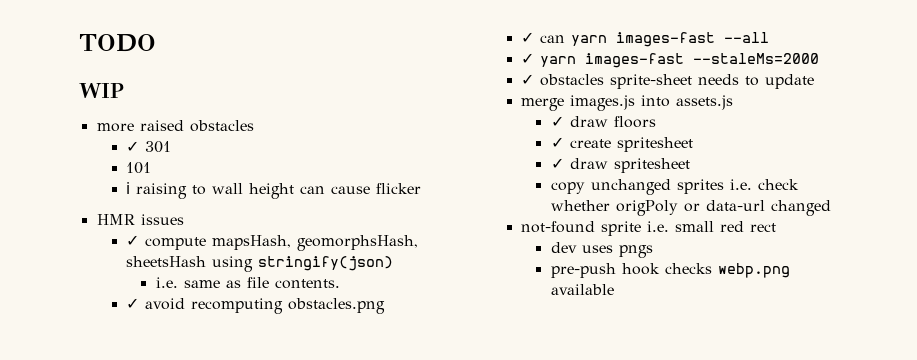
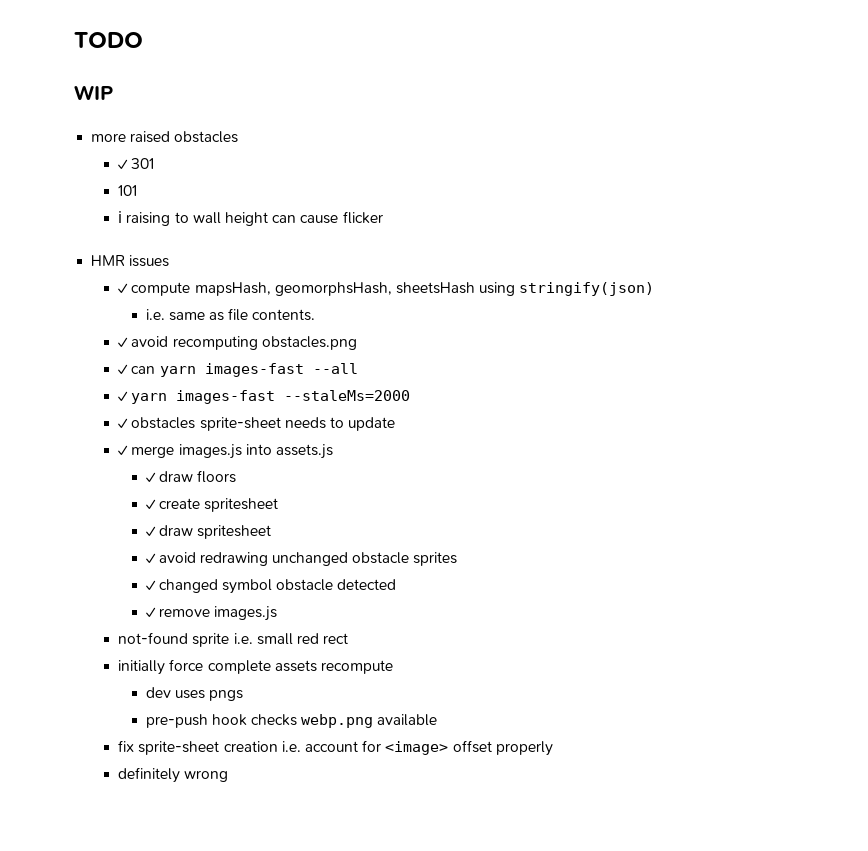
- merge images.js into assets.js
+ ✓ merge images.js into assets.js
- copy unchanged sprites i.e. check whether origPoly or data-url changed
+ ✓ avoid redrawing unchanged obstacle sprites
+ ✓ changed symbol obstacle detected
+ ✓ remove images.js
+ initially force complete assets recompute
+ fix sprite-sheet creation i.e. account for <image> offset properly
+ definitely wrong

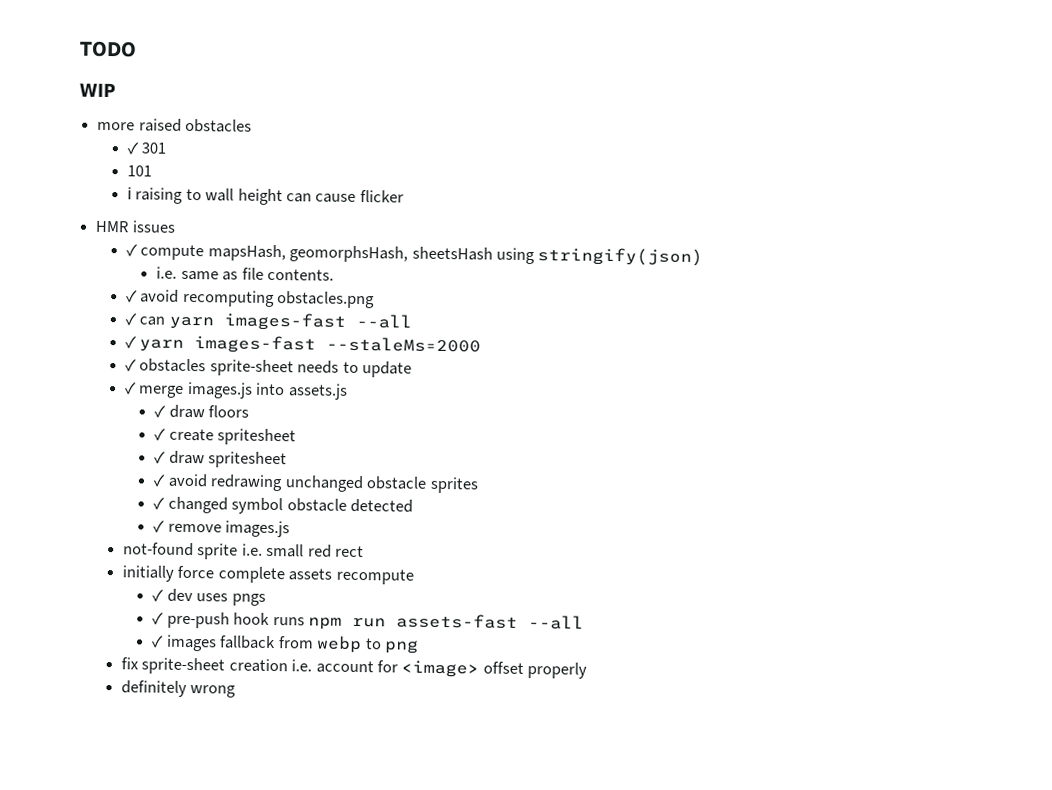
- dev uses pngs
+ ✓ dev uses pngs
- pre-push hook checks webp.png available
+ ✓ pre-push hook runs npm run assets-fast --all
+ ✓ images fallback from webp to png

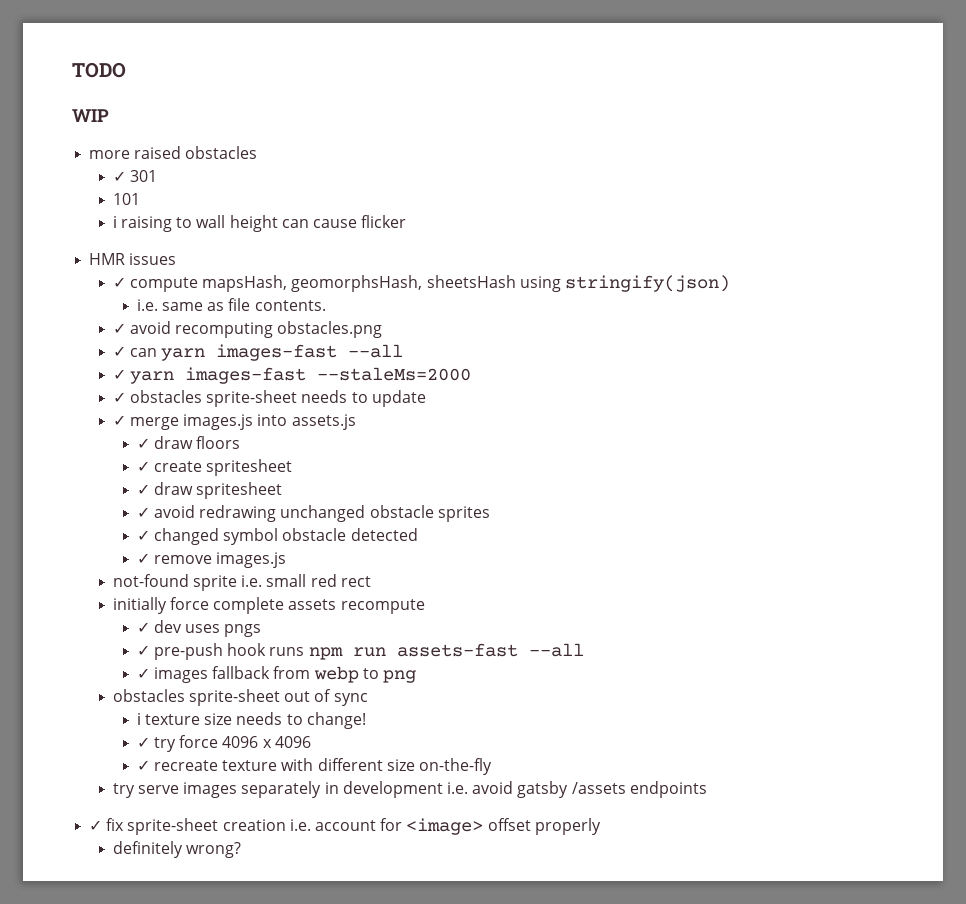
- fix sprite-sheet creation i.e. account for <image> offset properly
+ obstacles sprite-sheet out of sync
+ ℹ texture size needs to change!
+ ✓ try force 4096 x 4096
+ ✓ recreate texture with different size on-the-fly
+ try serve images separately in development i.e. avoid gatsby /assets endpoints
+ ✓ fix sprite-sheet creation i.e. account for <image> offset properly
- definitely wrong
+ definitely wrong?

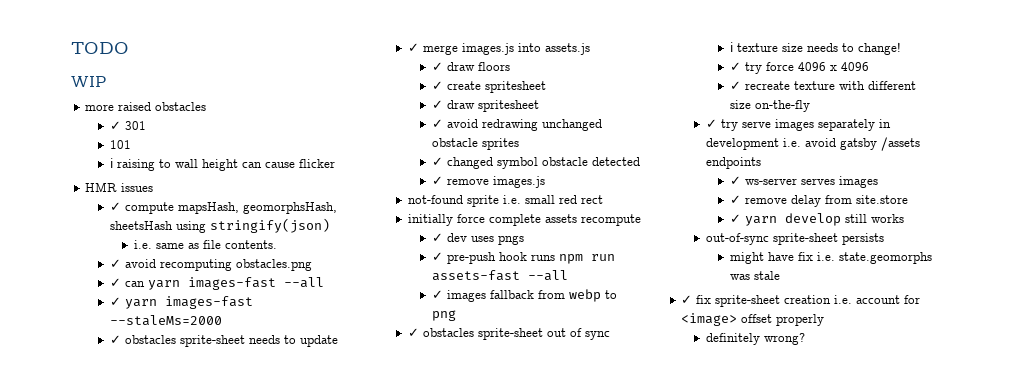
- obstacles sprite-sheet out of sync
+ ✓ obstacles sprite-sheet out of sync
- try serve images separately in development i.e. avoid gatsby /assets endpoints
+ ✓ try serve images separately in development i.e. avoid gatsby /assets endpoints
+ ✓ ws-server serves images
+ ✓ remove delay from site.store
+ ✓ yarn develop still works
+ out-of-sync sprite-sheet persists
+ might have fix i.e. state.geomorphs was stale

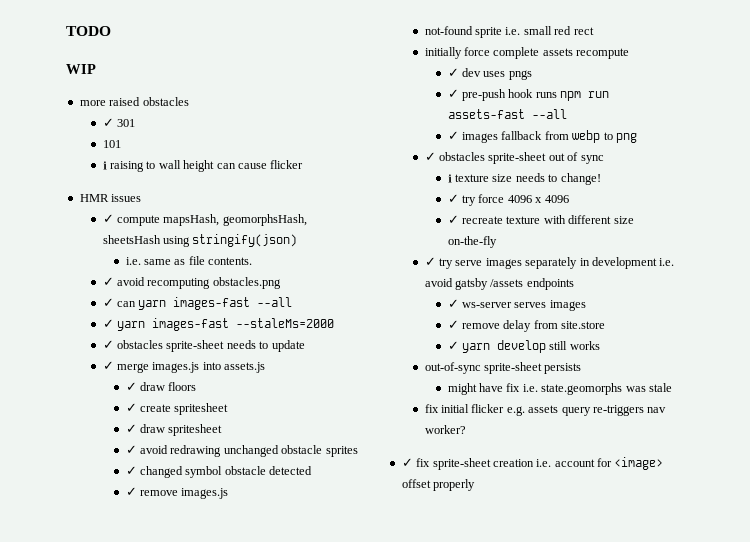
+ fix initial flicker e.g. assets query re-triggers nav worker?
- definitely wrong?

